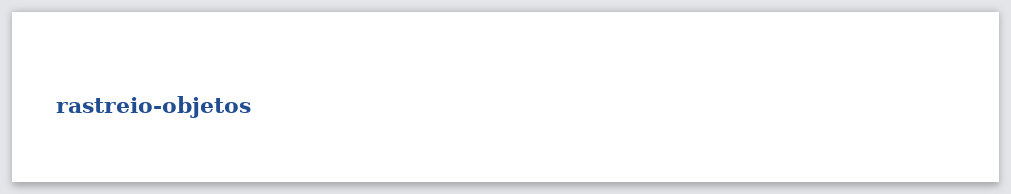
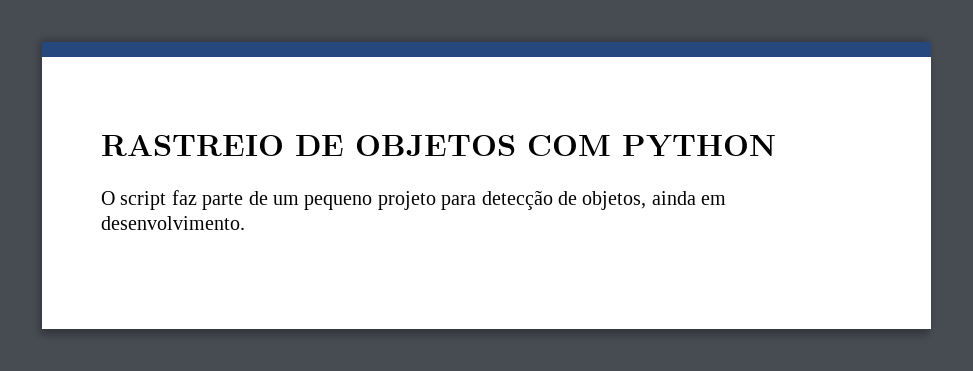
- rastreio-objetos
+ RASTREIO DE OBJETOS COM PYTHON
+ O script faz parte de um pequeno projeto para detecção de objetos, ainda em desenvolvimento.

